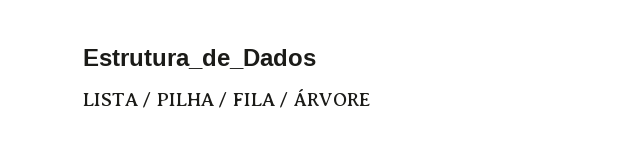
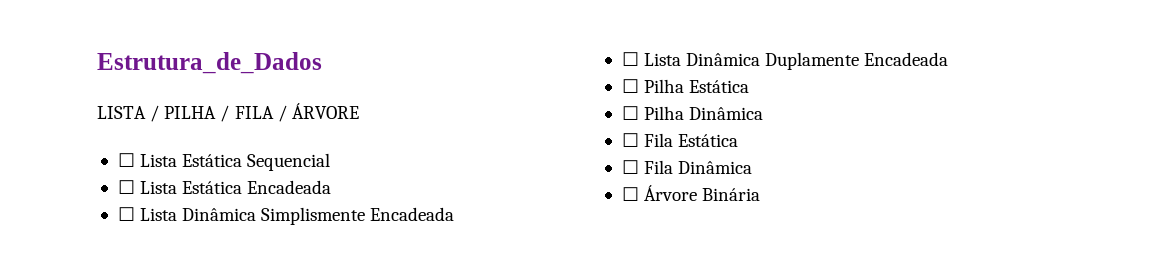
+ ☐ Lista Estática Sequencial
+ ☐ Lista Estática Encadeada
+ ☐ Lista Dinâmica Simplismente Encadeada
+ ☐ Lista Dinâmica Duplamente Encadeada
+ ☐ Pilha Estática
+ ☐ Pilha Dinâmica
+ ☐ Fila Estática
+ ☐ Fila Dinâmica
+ ☐ Árvore Binária

